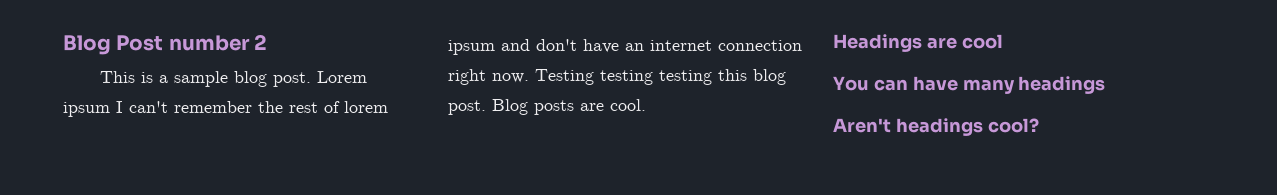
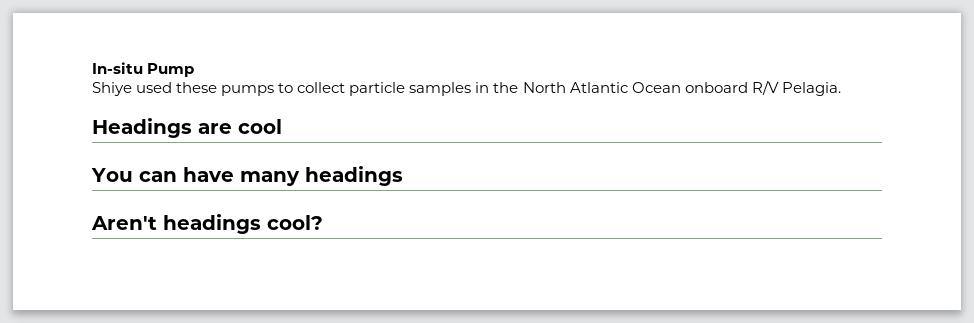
- Blog Post number 2
- This is a sample blog post. Lorem ipsum I can't remember the rest of lorem ipsum and don't have an internet connection right now. Testing testing testing this blog post. Blog posts are cool.
+ In-situ Pump
+ Shiye used these pumps to collect particle samples in the North Atlantic Ocean onboard R/V Pelagia.

